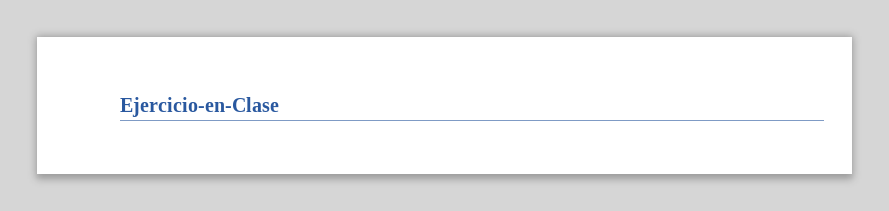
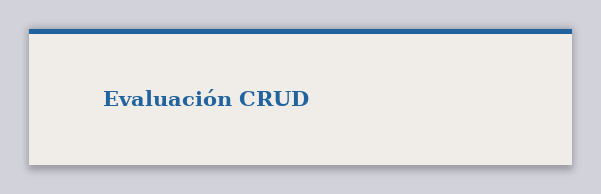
- Ejercicio-en-Clase
+ Evaluación CRUD

